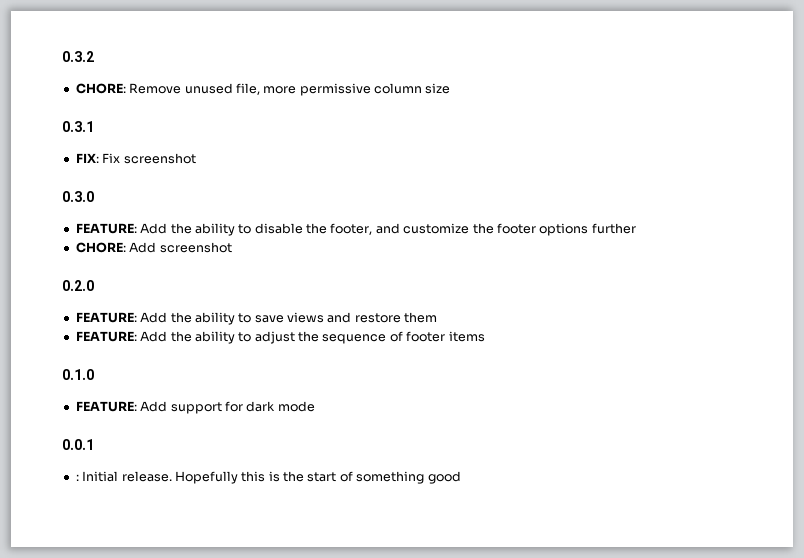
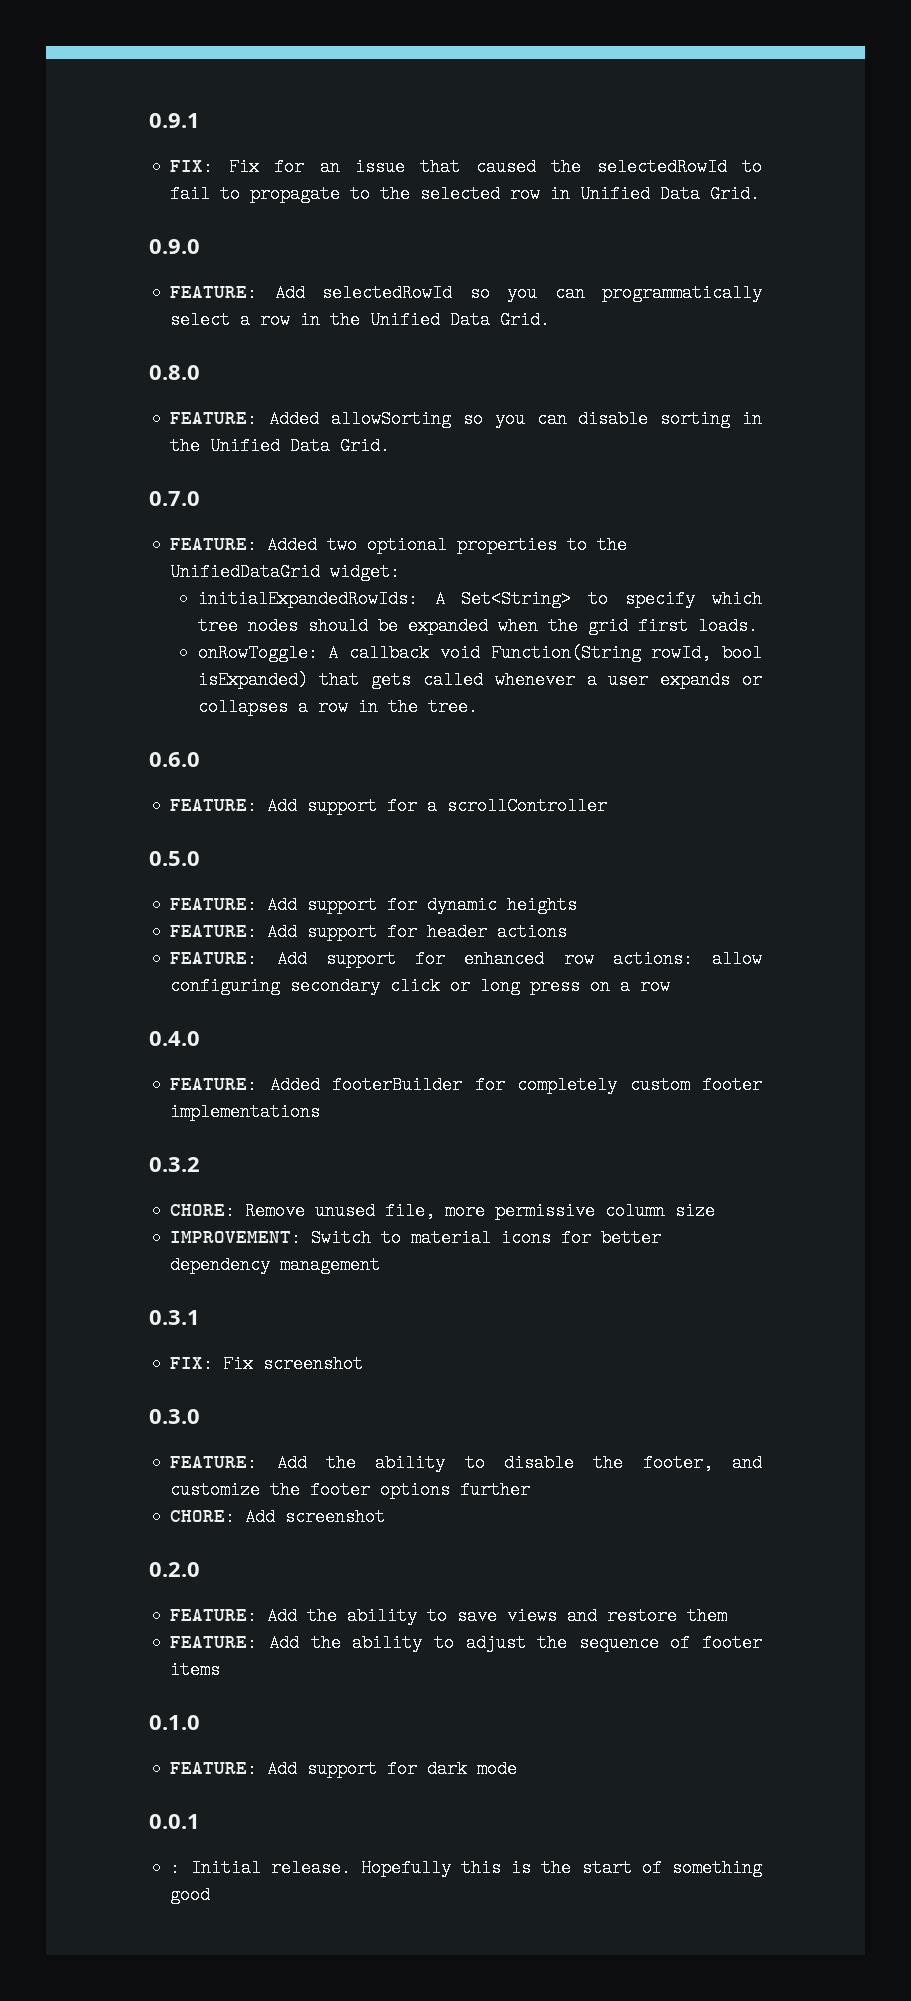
+ 0.9.1
+ FIX: Fix for an issue that caused the selectedRowId to fail to propagate to the selected row in Unified Data Grid.
+ 0.9.0
+ FEATURE: Add selectedRowId so you can programmatically select a row in the Unified Data Grid.
+ 0.8.0
+ FEATURE: Added allowSorting so you can disable sorting in the Unified Data Grid.
+ 0.7.0
+ FEATURE: Added two optional properties to the UnifiedDataGrid widget:
+ initialExpandedRowIds: A Set<String> to specify which tree nodes should be expanded when the grid first loads.
+ onRowToggle: A callback void Function(String rowId, bool isExpanded) that gets called whenever a user expands or collapses a row in the tree.
+ 0.6.0
+ FEATURE: Add support for a scrollController
+ 0.5.0
+ FEATURE: Add support for dynamic heights
+ FEATURE: Add support for header actions
+ FEATURE: Add support for enhanced row actions: allow configuring secondary click or long press on a row
+ 0.4.0
+ FEATURE: Added footerBuilder for completely custom footer implementations
+ IMPROVEMENT: Switch to material icons for better dependency management

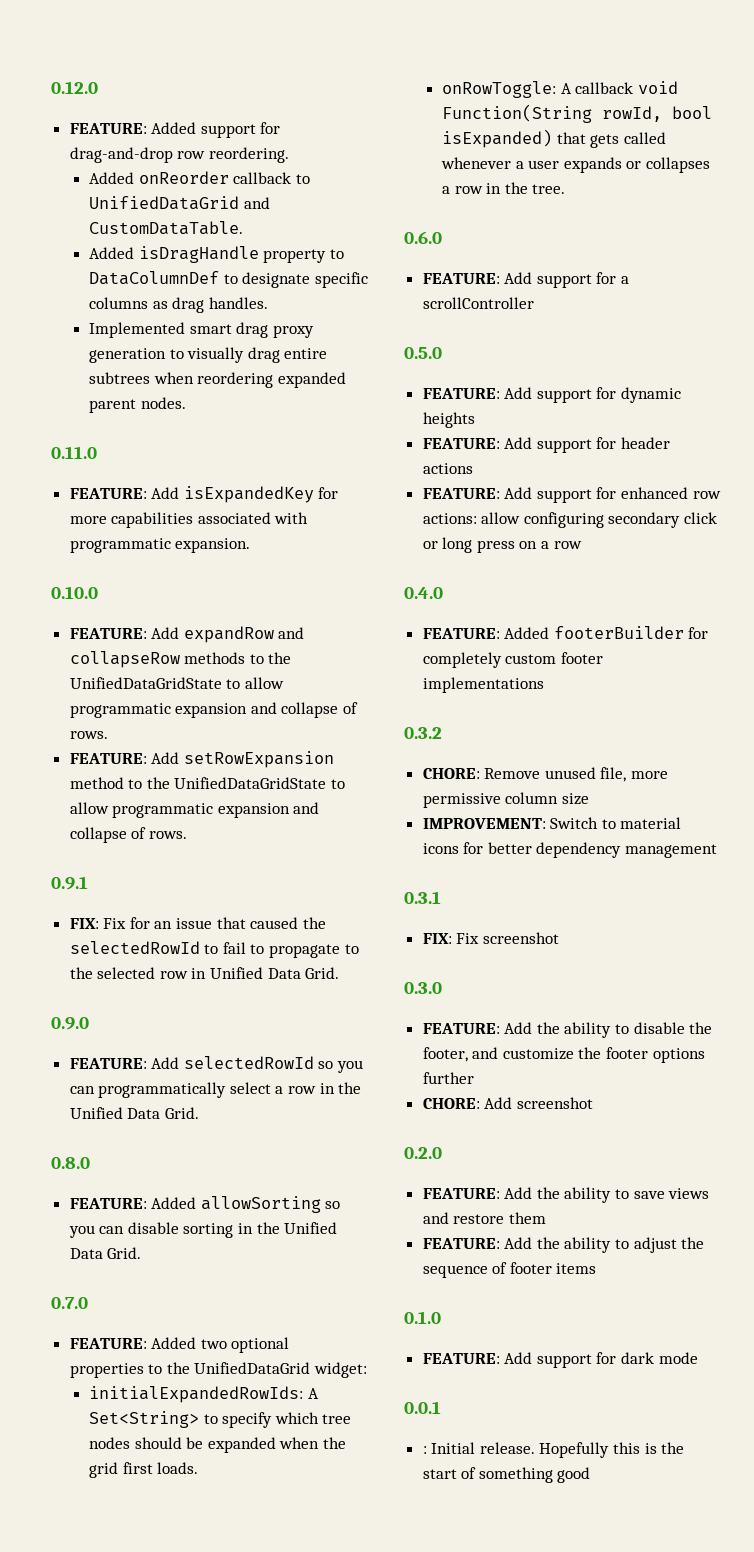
+ 0.12.0
+ FEATURE: Added support for drag-and-drop row reordering.
+ Added onReorder callback to UnifiedDataGrid and CustomDataTable.
+ Added isDragHandle property to DataColumnDef to designate specific columns as drag handles.
+ Implemented smart drag proxy generation to visually drag entire subtrees when reordering expanded parent nodes.
+ 0.11.0
+ FEATURE: Add isExpandedKey for more capabilities associated with programmatic expansion.
+ 0.10.0
+ FEATURE: Add expandRow and collapseRow methods to the UnifiedDataGridState to allow programmatic expansion and collapse of rows.
+ FEATURE: Add setRowExpansion method to the UnifiedDataGridState to allow programmatic expansion and collapse of rows.

